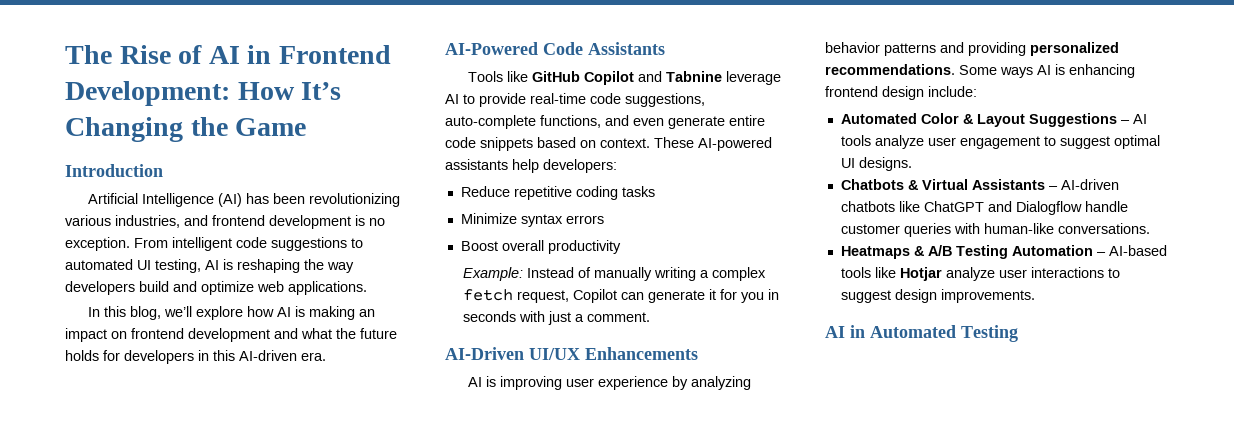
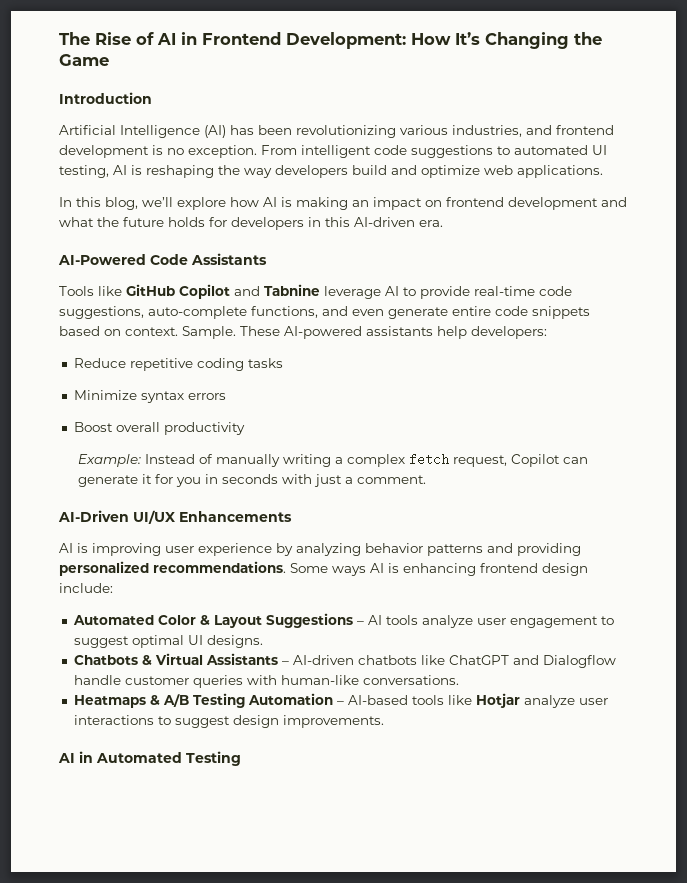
+ Sample.

